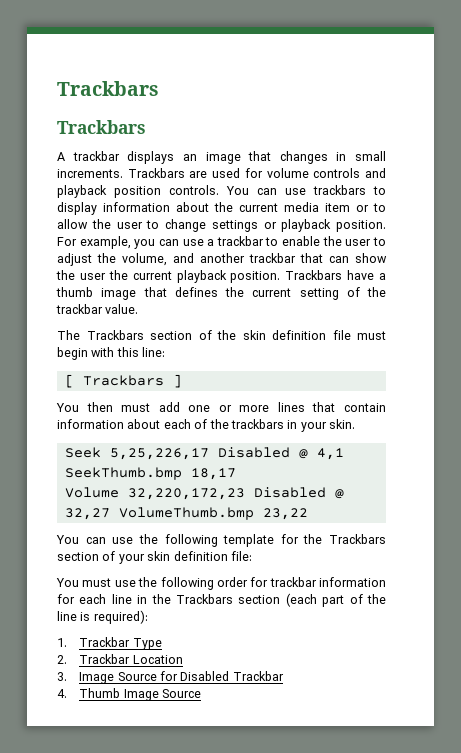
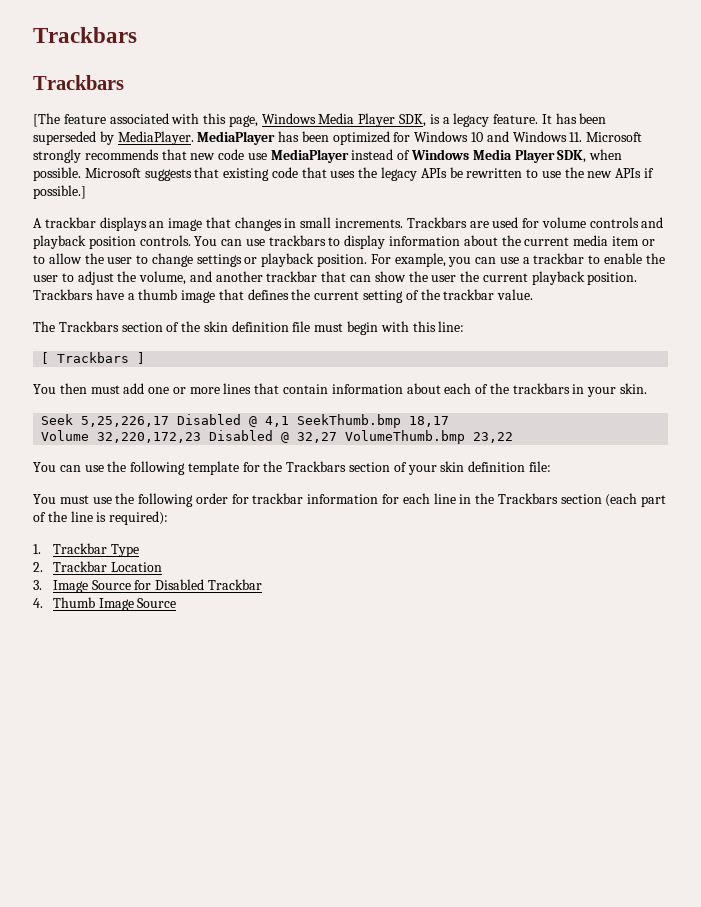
+ [The feature associated with this page, Windows Media Player SDK, is a legacy feature. It has been superseded by MediaPlayer. MediaPlayer has been optimized for Windows 10 and Windows 11. Microsoft strongly recommends that new code use MediaPlayer instead of Windows Media Player SDK, when possible. Microsoft suggests that existing code that uses the legacy APIs be rewritten to use the new APIs if possible.]

